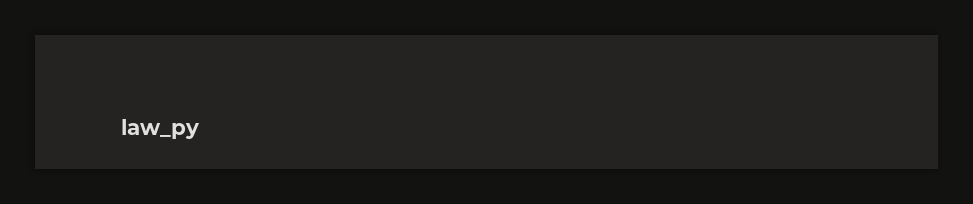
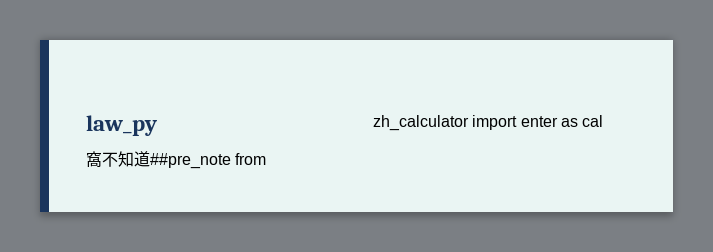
+ 窩不知道##pre_note from zh_calculator import enter as cal

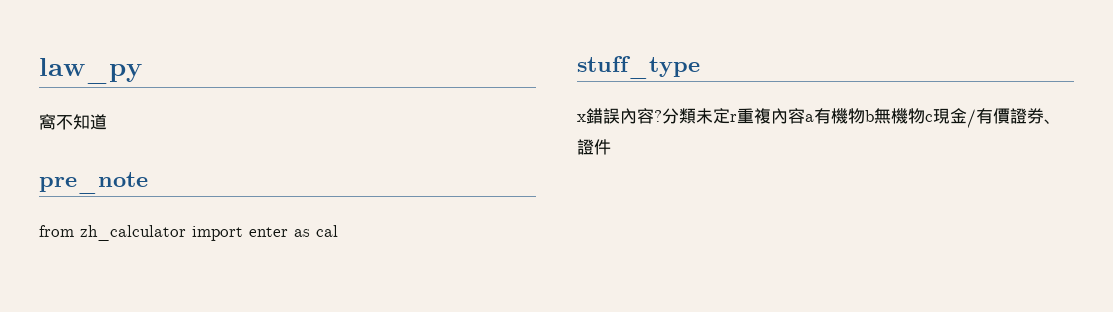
- 窩不知道##pre_note from zh_calculator import enter as cal
+ 窩不知道
+ pre_note
+ from zh_calculator import enter as cal
+ stuff_type
+ x錯誤內容?分類未定r重複內容a有機物b無機物c現金/有價證券、證件

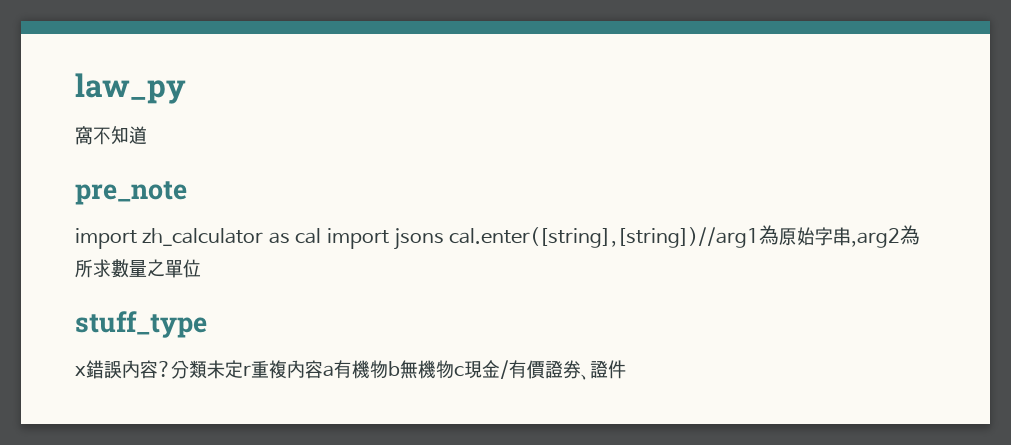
- from zh_calculator import enter as cal
+ import zh_calculator as cal import jsons cal.enter([string],[string])//arg1為原始字串,arg2為所求數量之單位

